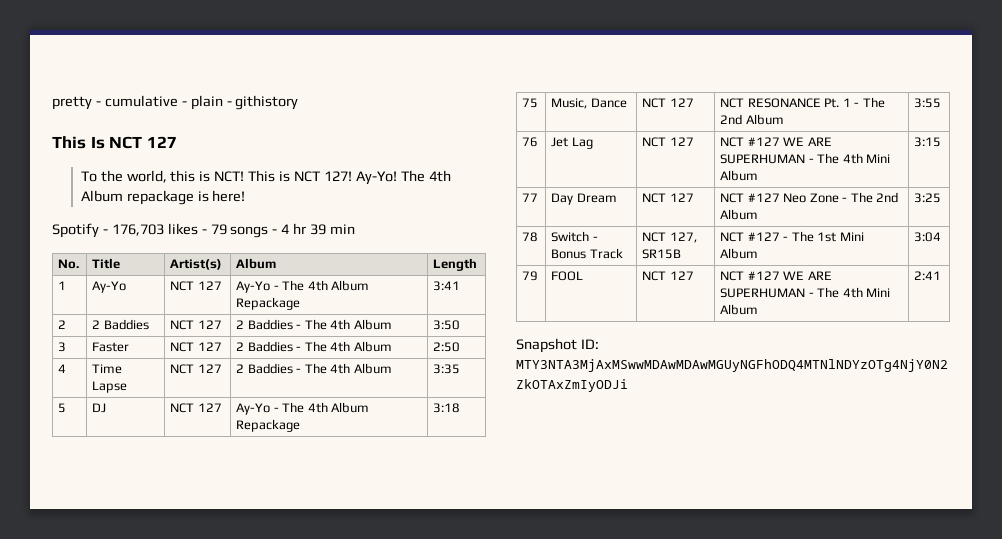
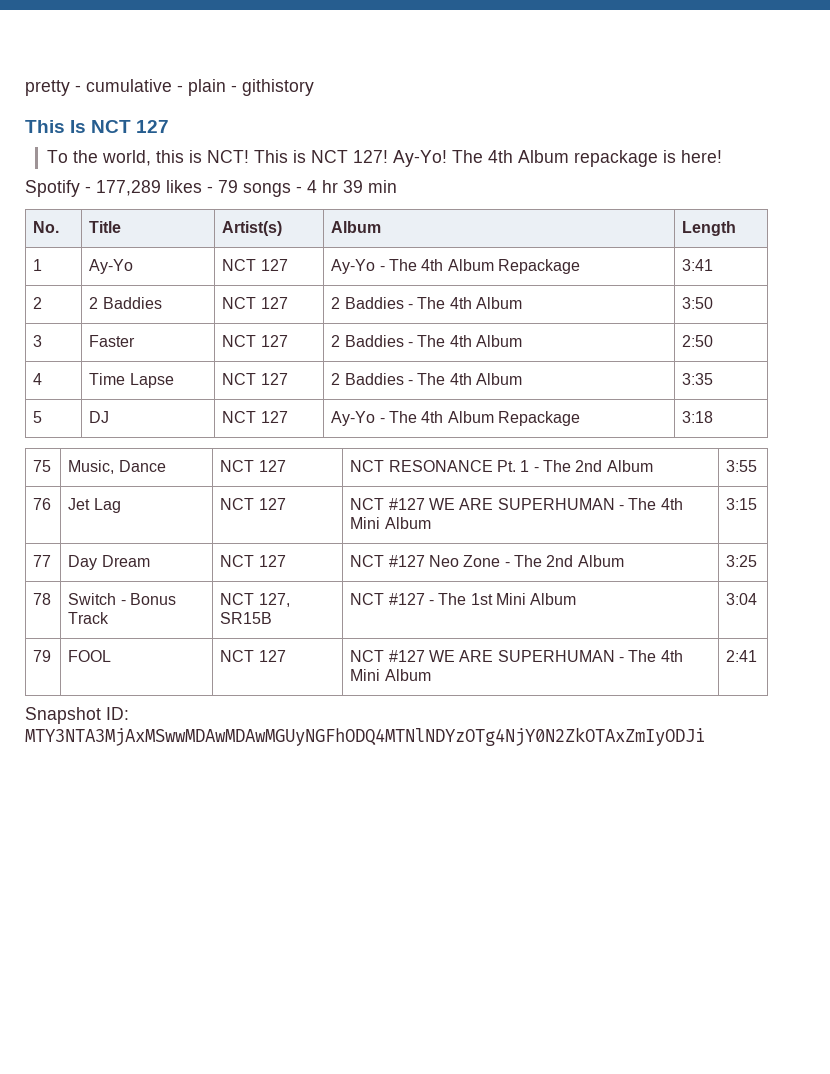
- Spotify - 176,703 likes - 79 songs - 4 hr 39 min
+ Spotify - 177,289 likes - 79 songs - 4 hr 39 min

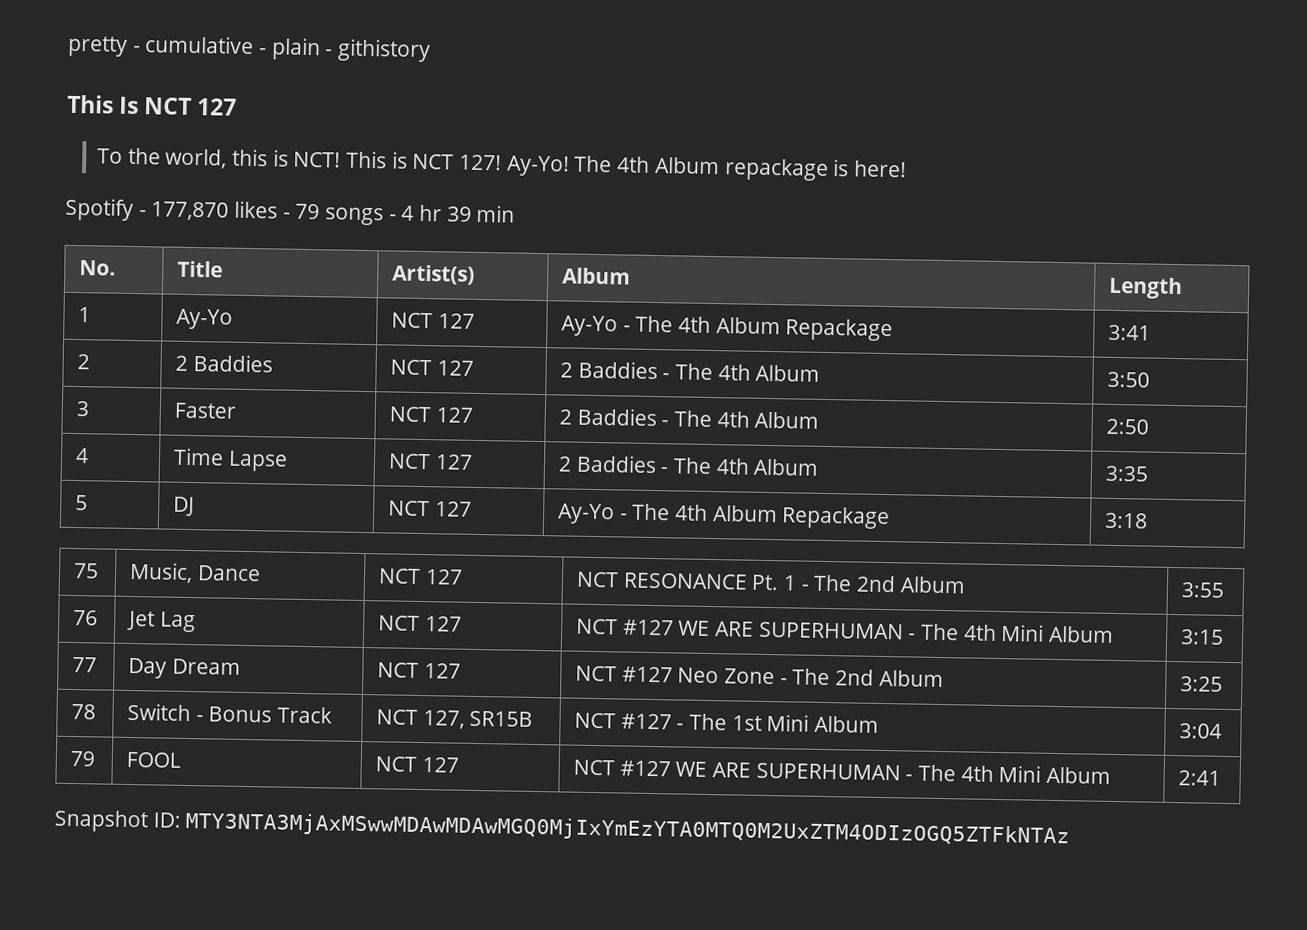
- Spotify - 177,289 likes - 79 songs - 4 hr 39 min
+ Spotify - 177,870 likes - 79 songs - 4 hr 39 min
- Snapshot ID: MTY3NTA3MjAxMSwwMDAwMDAwMGUyNGFhODQ4MTNlNDYzOTg4NjY0N2ZkOTAxZmIyODJi
+ Snapshot ID: MTY3NTA3MjAxMSwwMDAwMDAwMGQ0MjIxYmEzYTA0MTQ0M2UxZTM4ODIzOGQ5ZTFkNTAz

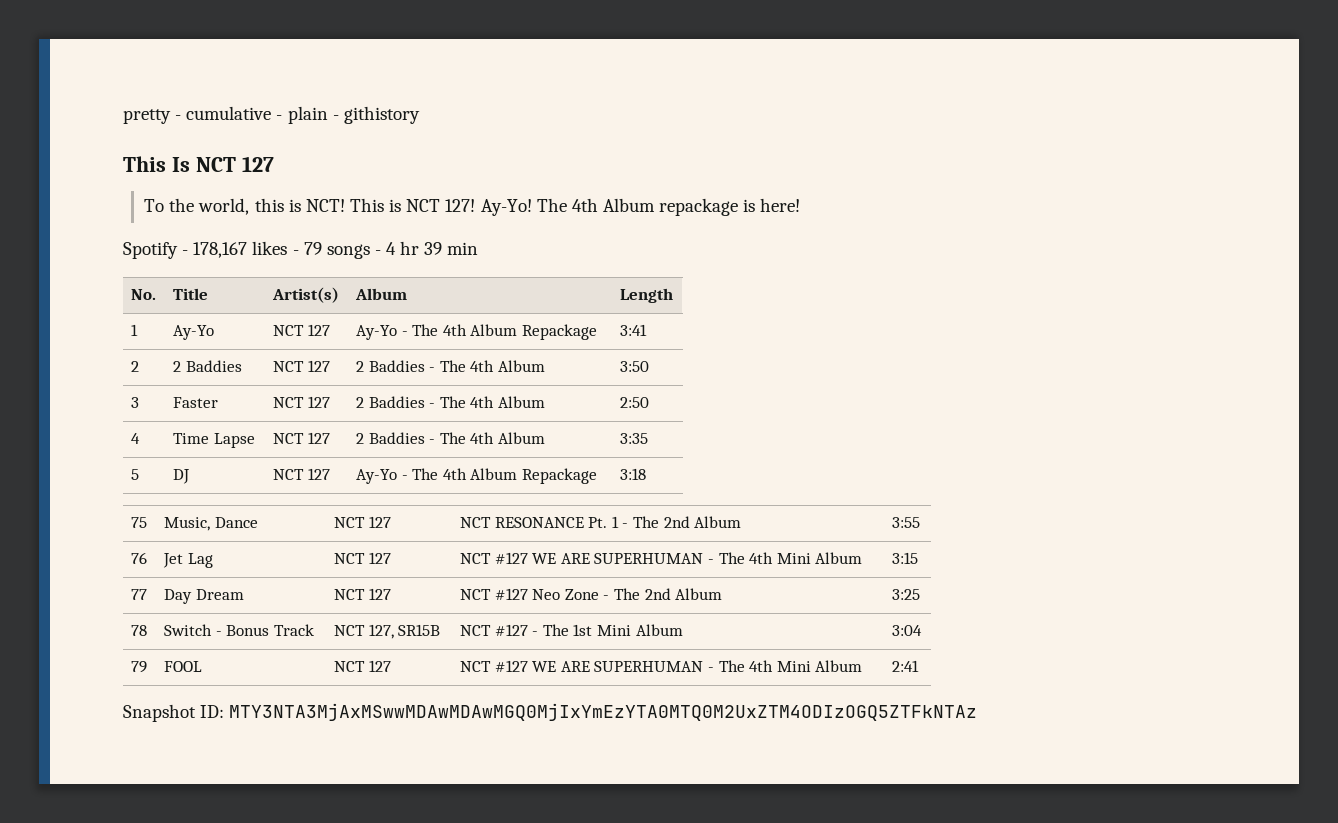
- Spotify - 177,870 likes - 79 songs - 4 hr 39 min
+ Spotify - 178,167 likes - 79 songs - 4 hr 39 min

